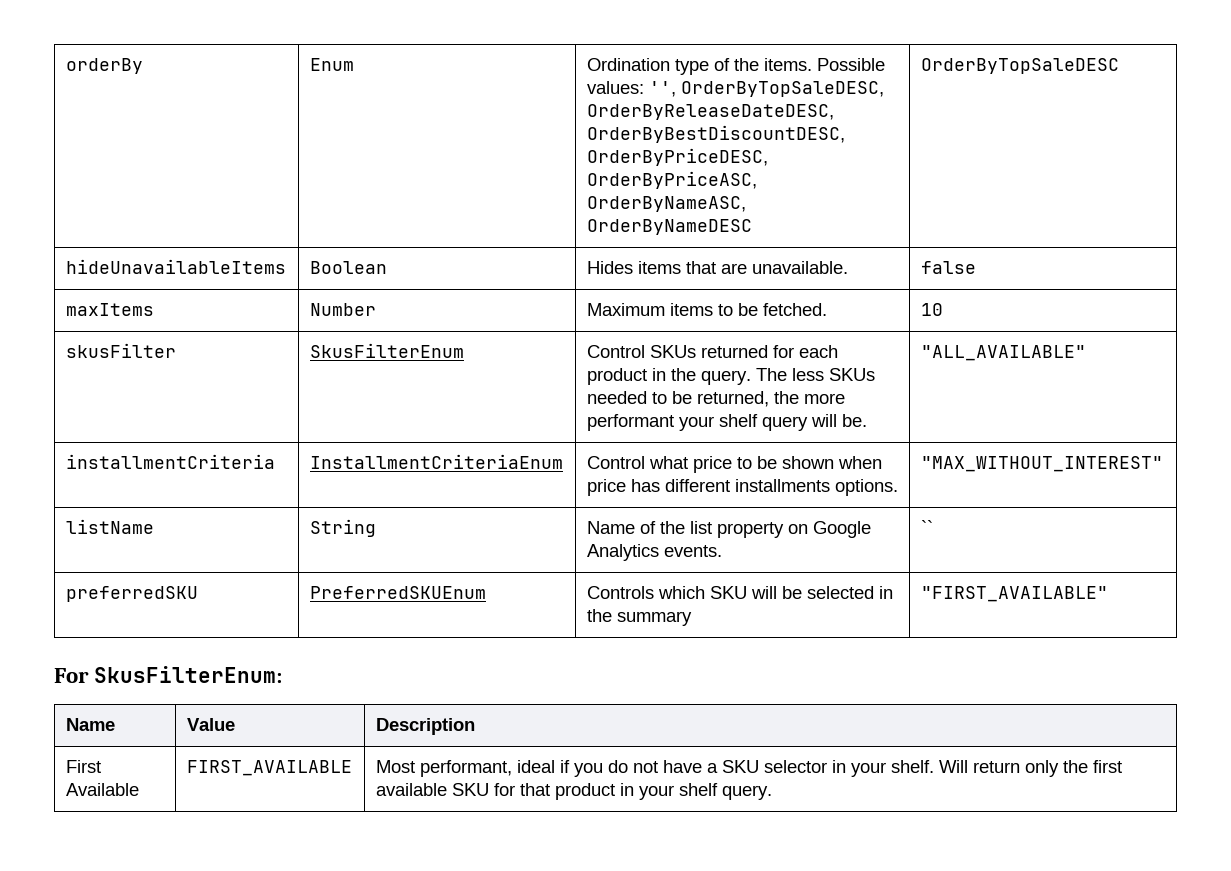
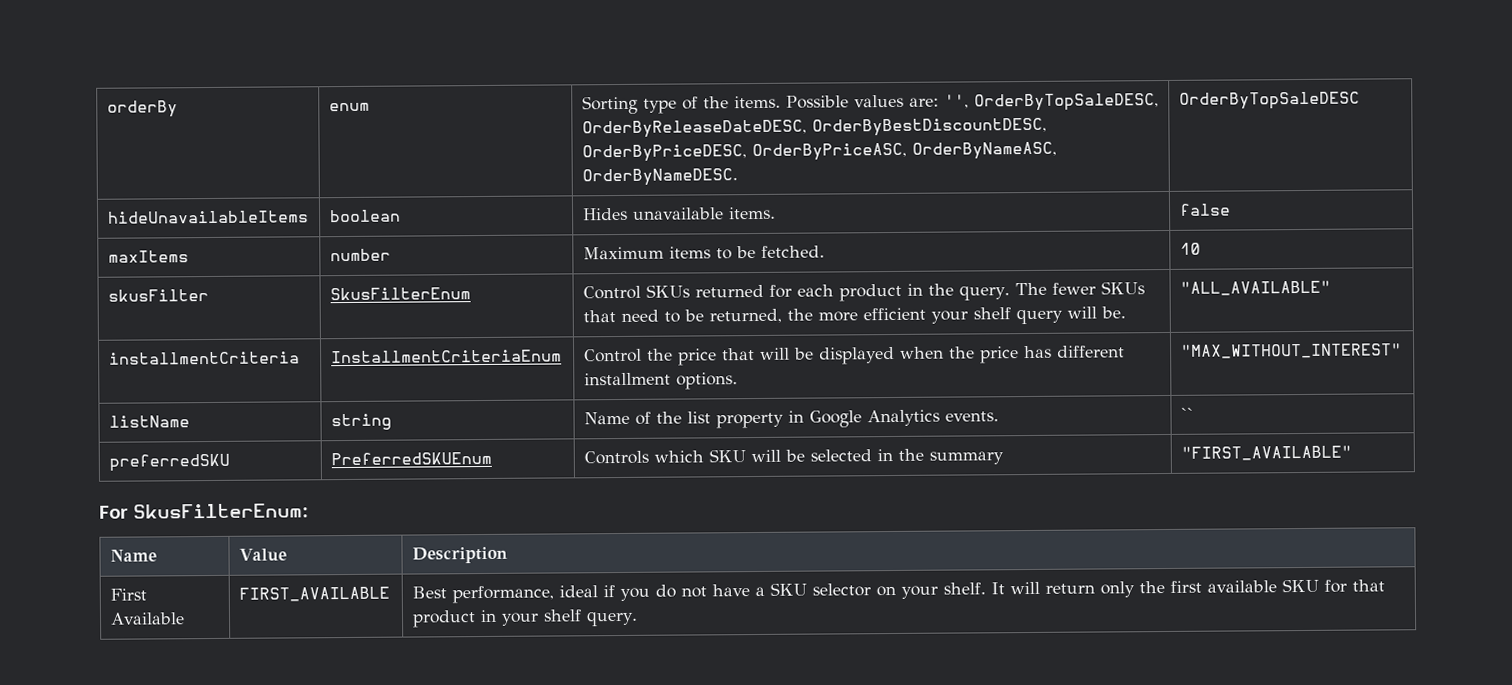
- orderBy | Enum | Ordination type of the items. Possible values: '', OrderByTopSaleDESC, OrderByReleaseDateDESC, OrderByBestDiscountDESC, OrderByPriceDESC, OrderByPriceASC, OrderByNameASC, OrderByNameDESC | OrderByTopSaleDESC
+ orderBy | enum | Sorting type of the items. Possible values are: '', OrderByTopSaleDESC, OrderByReleaseDateDESC, OrderByBestDiscountDESC, OrderByPriceDESC, OrderByPriceASC, OrderByNameASC, OrderByNameDESC. | OrderByTopSaleDESC
- hideUnavailableItems | Boolean | Hides items that are unavailable. | false
+ hideUnavailableItems | boolean | Hides unavailable items. | false
- maxItems | Number | Maximum items to be fetched. | 10
+ maxItems | number | Maximum items to be fetched. | 10
- skusFilter | SkusFilterEnum | Control SKUs returned for each product in the query. The less SKUs needed to be returned, the more performant your shelf query will be. | "ALL_AVAILABLE"
+ skusFilter | SkusFilterEnum | Control SKUs returned for each product in the query. The fewer SKUs that need to be returned, the more efficient your shelf query will be. | "ALL_AVAILABLE"
- installmentCriteria | InstallmentCriteriaEnum | Control what price to be shown when price has different installments options. | "MAX_WITHOUT_INTEREST"
+ installmentCriteria | InstallmentCriteriaEnum | Control the price that will be displayed when the price has different installment options. | "MAX_WITHOUT_INTEREST"
- listName | String | Name of the list property on Google Analytics events. | ``
+ listName | string | Name of the list property in Google Analytics events. | ``
- First Available | FIRST_AVAILABLE | Most performant, ideal if you do not have a SKU selector in your shelf. Will return only the first available SKU for that product in your shelf query.
+ First Available | FIRST_AVAILABLE | Best performance, ideal if you do not have a SKU selector on your shelf. It will return only the first available SKU for that product in your shelf query.

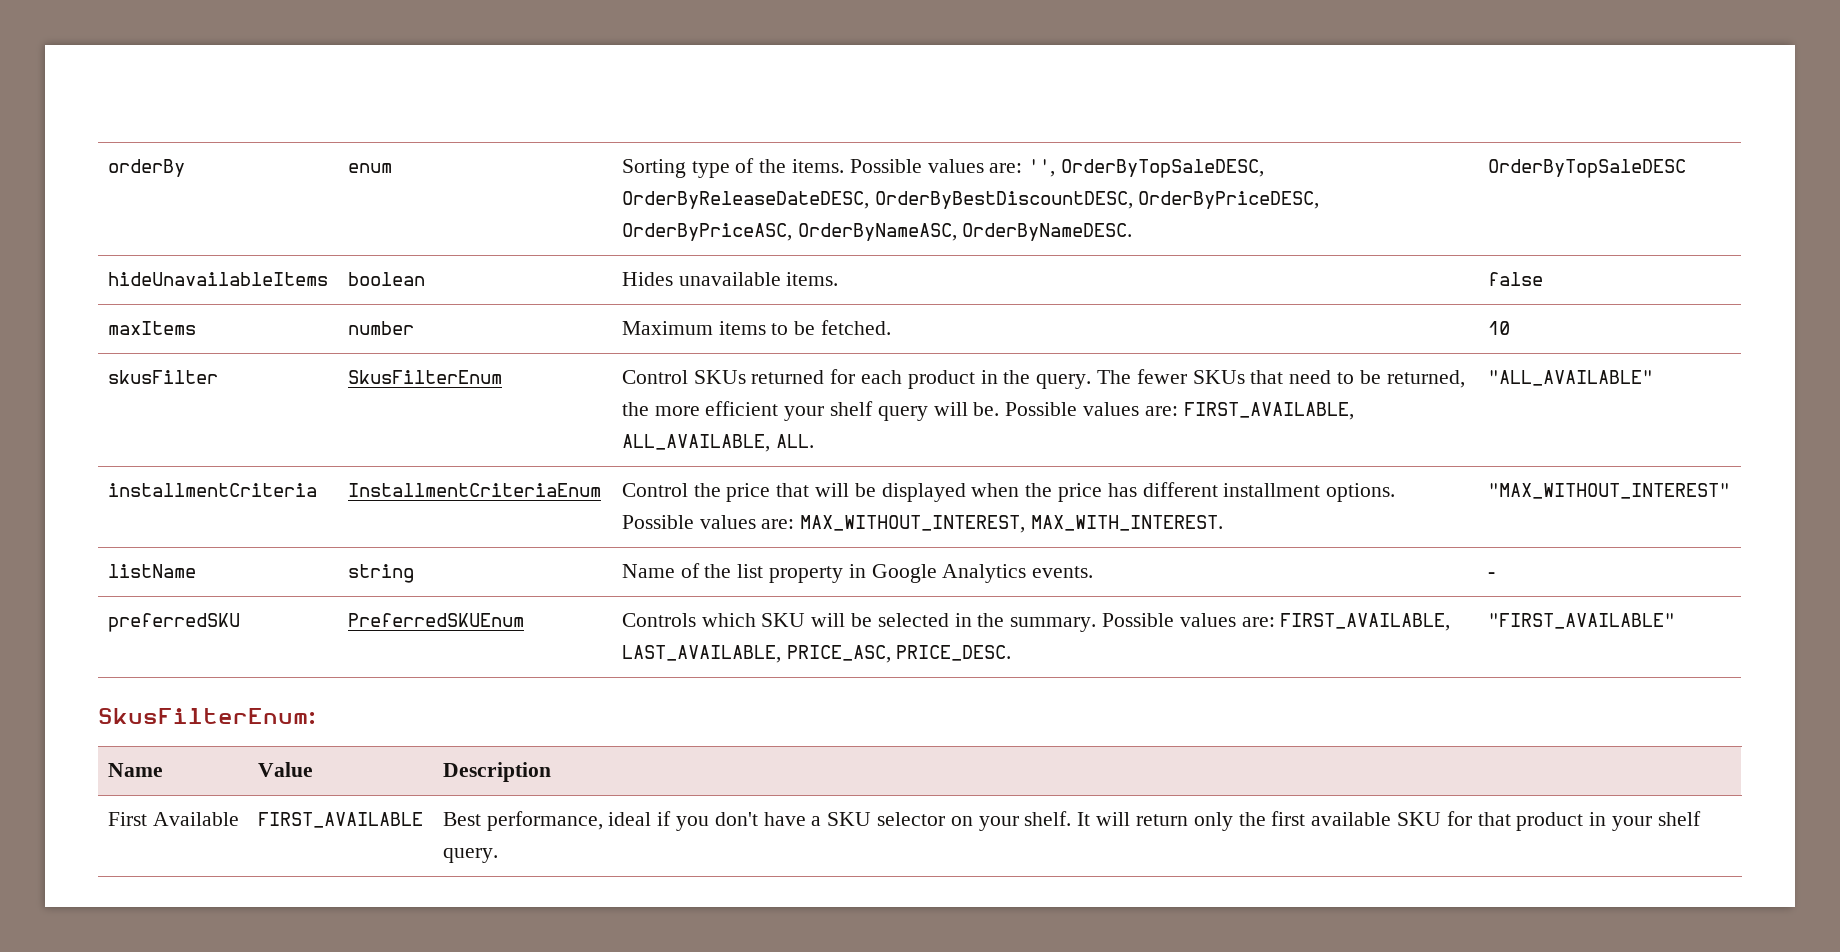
- skusFilter | SkusFilterEnum | Control SKUs returned for each product in the query. The fewer SKUs that need to be returned, the more efficient your shelf query will be. | "ALL_AVAILABLE"
+ skusFilter | SkusFilterEnum | Control SKUs returned for each product in the query. The fewer SKUs that need to be returned, the more efficient your shelf query will be. Possible values are: FIRST_AVAILABLE, ALL_AVAILABLE, ALL. | "ALL_AVAILABLE"
- installmentCriteria | InstallmentCriteriaEnum | Control the price that will be displayed when the price has different installment options. | "MAX_WITHOUT_INTEREST"
+ installmentCriteria | InstallmentCriteriaEnum | Control the price that will be displayed when the price has different installment options. Possible values are: MAX_WITHOUT_INTEREST, MAX_WITH_INTEREST. | "MAX_WITHOUT_INTEREST"
- listName | string | Name of the list property in Google Analytics events. | ``
+ listName | string | Name of the list property in Google Analytics events. | -
- preferredSKU | PreferredSKUEnum | Controls which SKU will be selected in the summary | "FIRST_AVAILABLE"
+ preferredSKU | PreferredSKUEnum | Controls which SKU will be selected in the summary. Possible values are: FIRST_AVAILABLE, LAST_AVAILABLE, PRICE_ASC, PRICE_DESC. | "FIRST_AVAILABLE"
- For SkusFilterEnum:
+ SkusFilterEnum:
- First Available | FIRST_AVAILABLE | Best performance, ideal if you do not have a SKU selector on your shelf. It will return only the first available SKU for that product in your shelf query.
+ First Available | FIRST_AVAILABLE | Best performance, ideal if you don't have a SKU selector on your shelf. It will return only the first available SKU for that product in your shelf query.

